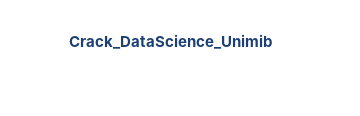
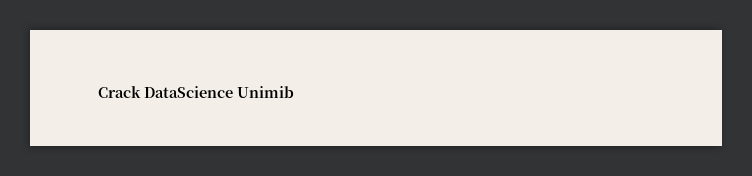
- Crack_DataScience_Unimib
+ Crack DataScience Unimib

